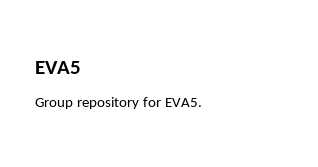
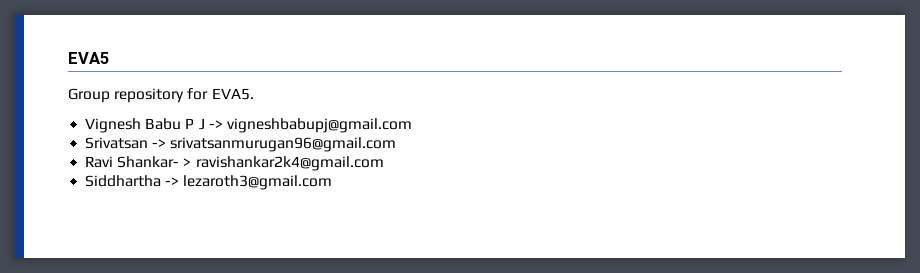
+ Vignesh Babu P J -> vigneshbabupj@gmail.com
+ Srivatsan -> srivatsanmurugan96@gmail.com
+ Ravi Shankar- > ravishankar2k4@gmail.com
+ Siddhartha -> lezaroth3@gmail.com

